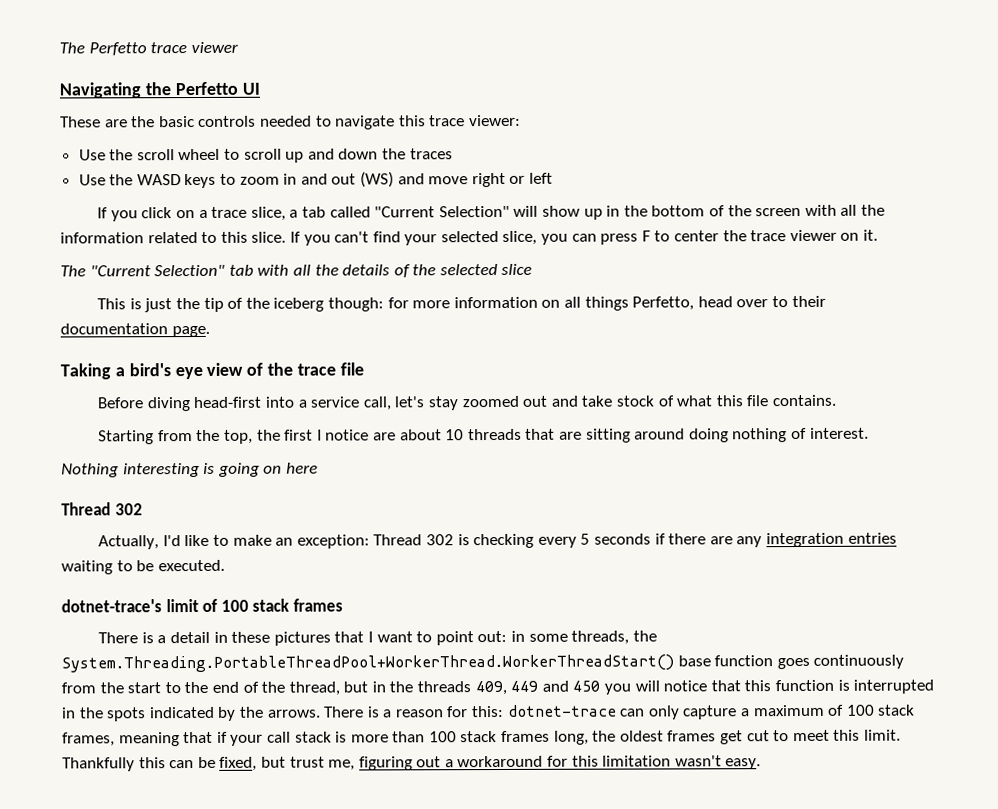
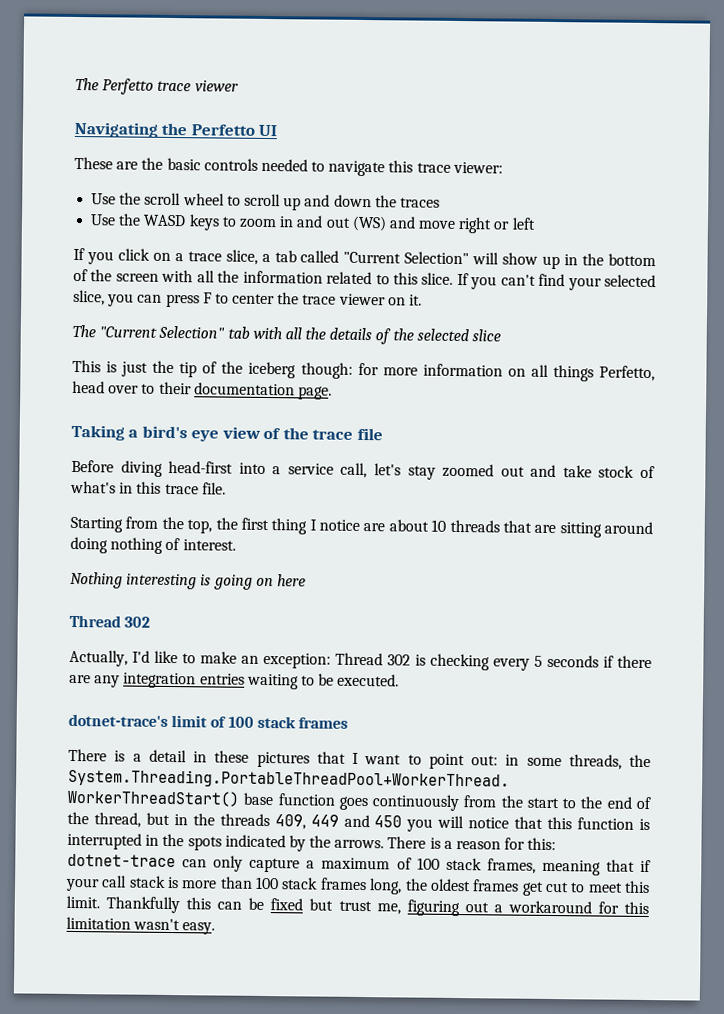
- Before diving head-first into a service call, let's stay zoomed out and take stock of what this file contains.
+ Before diving head-first into a service call, let's stay zoomed out and take stock of what's in this trace file.
- Starting from the top, the first I notice are about 10 threads that are sitting around doing nothing of interest.
+ Starting from the top, the first thing I notice are about 10 threads that are sitting around doing nothing of interest.
- Thankfully this can be fixed, but trust me, figuring out a workaround for this limitation wasn't easy.
+ Thankfully this can be fixed but trust me, figuring out a workaround for this limitation wasn't easy.

